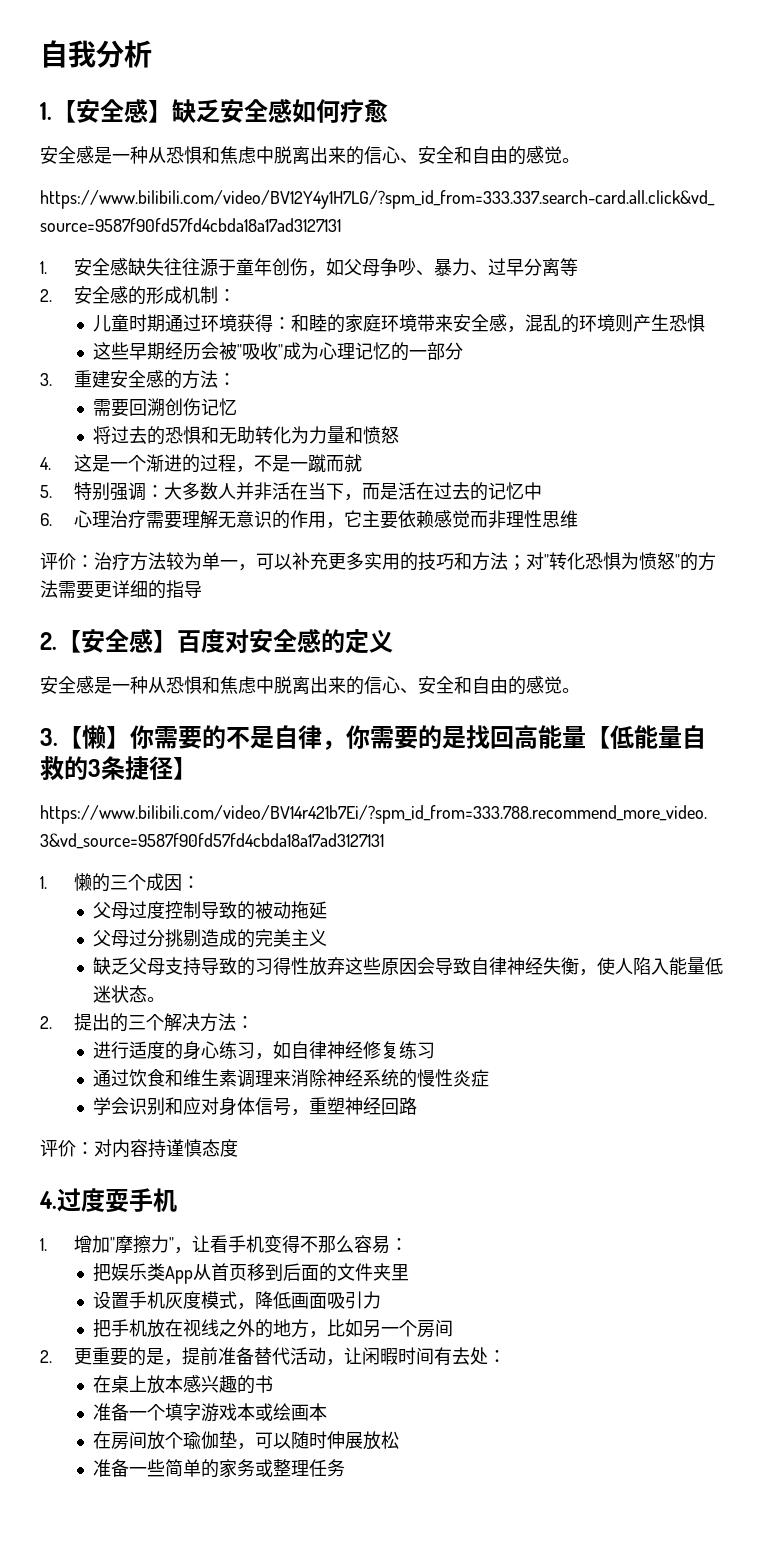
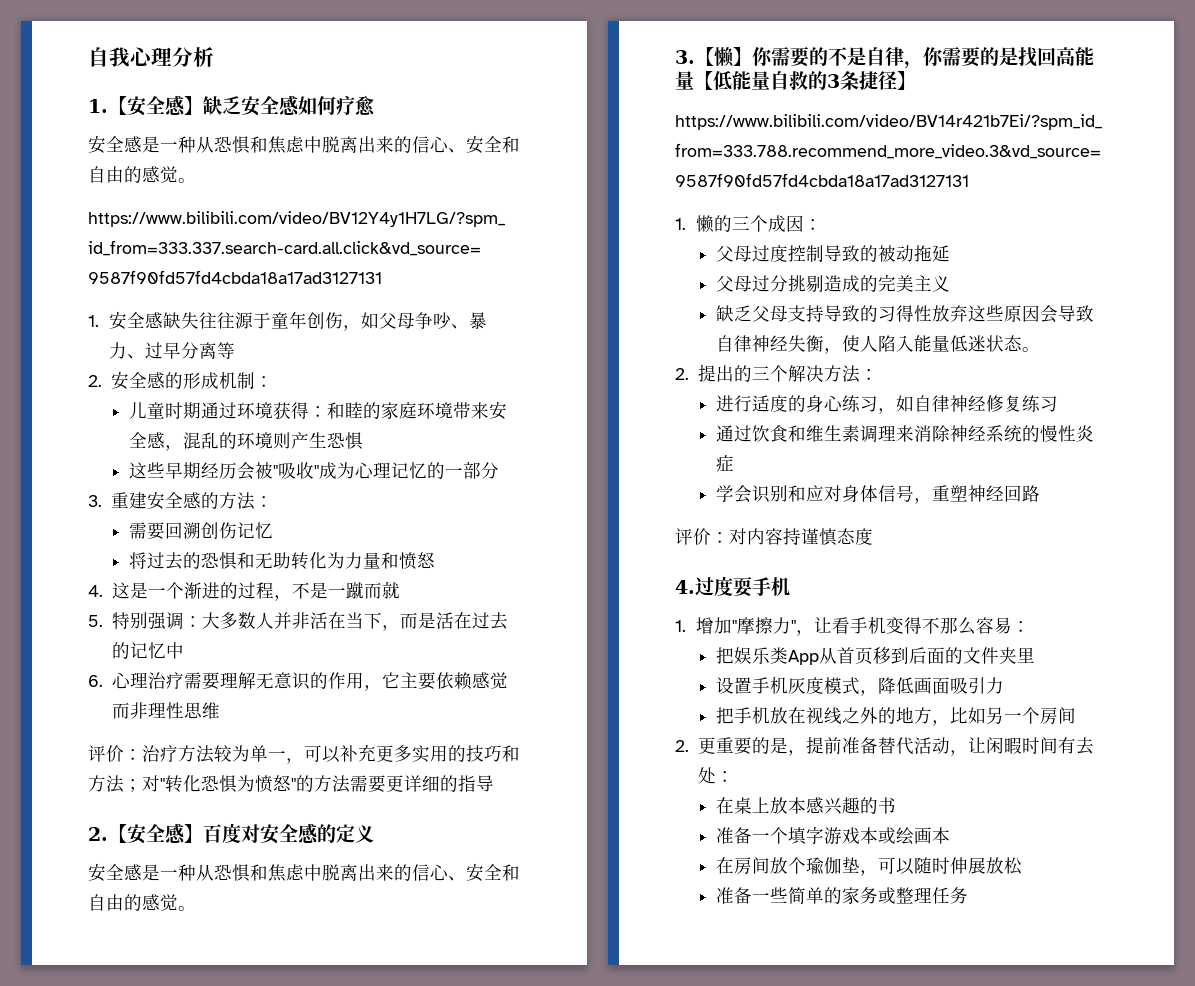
- 自我分析
+ 自我心理分析

